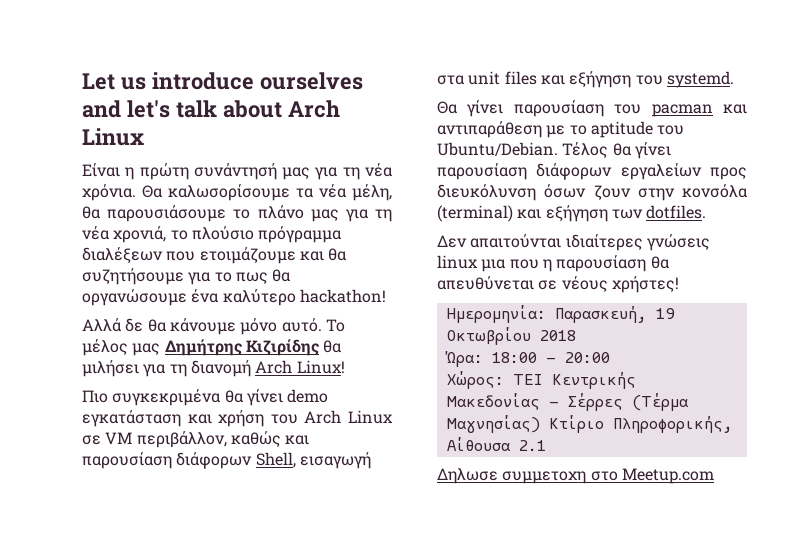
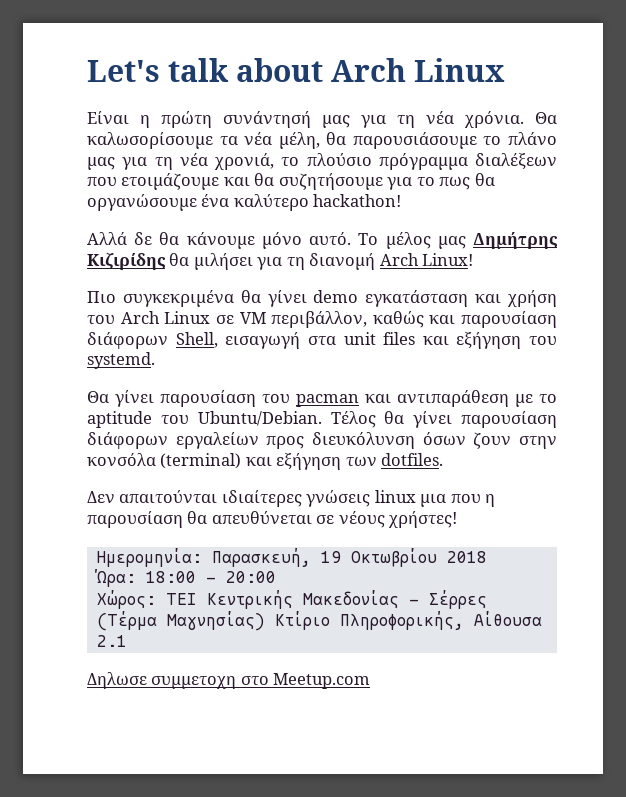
- Let us introduce ourselves and let's talk about Arch Linux
+ Let's talk about Arch Linux

